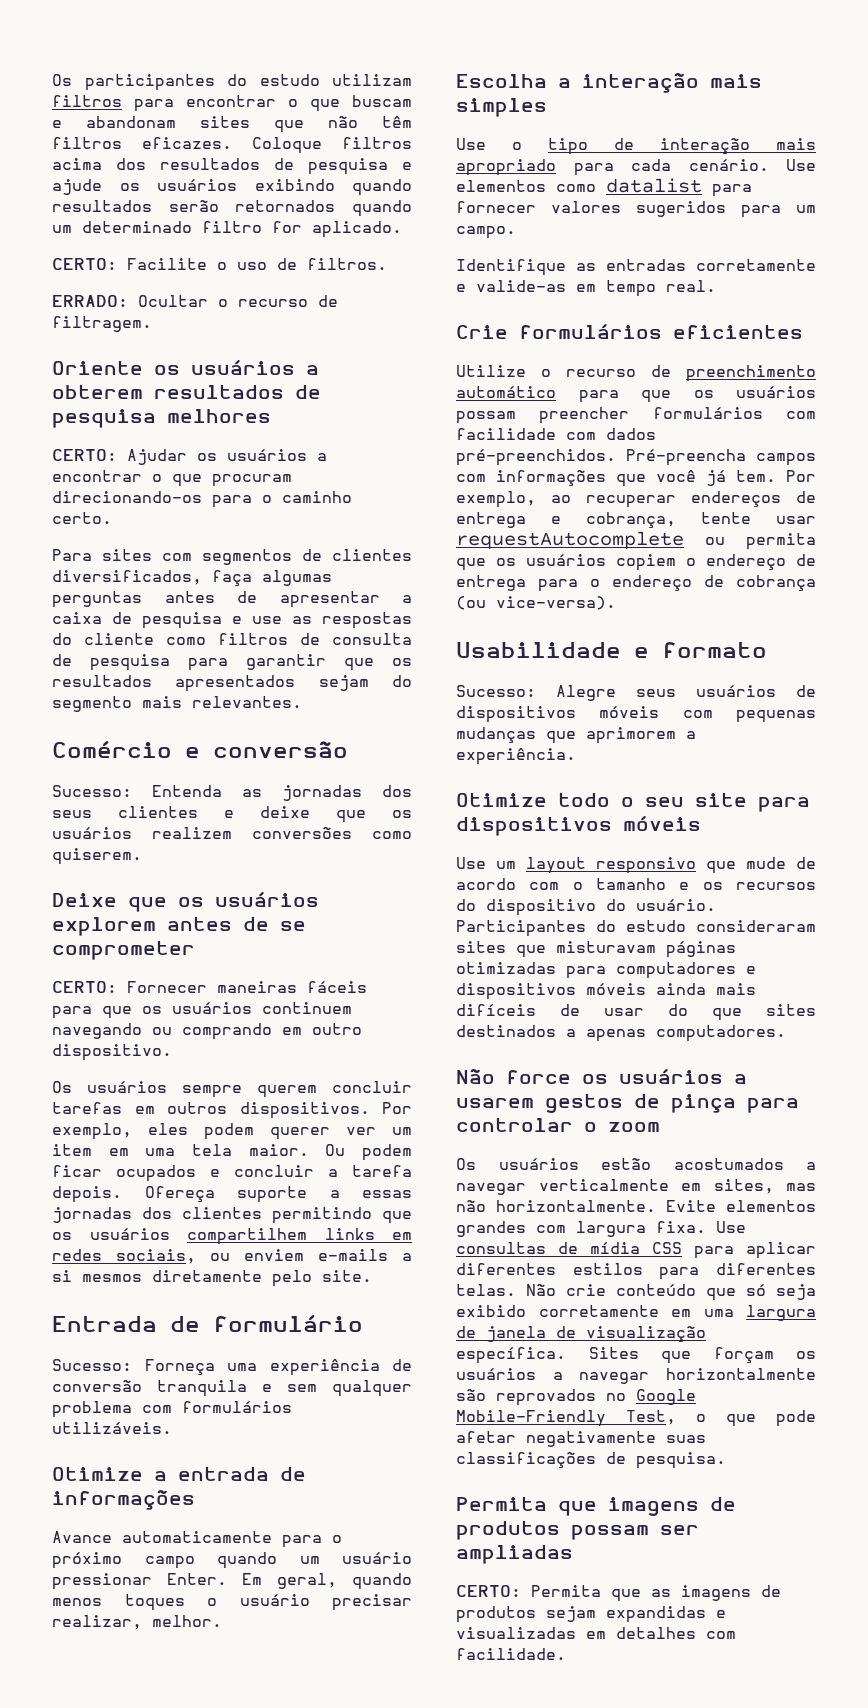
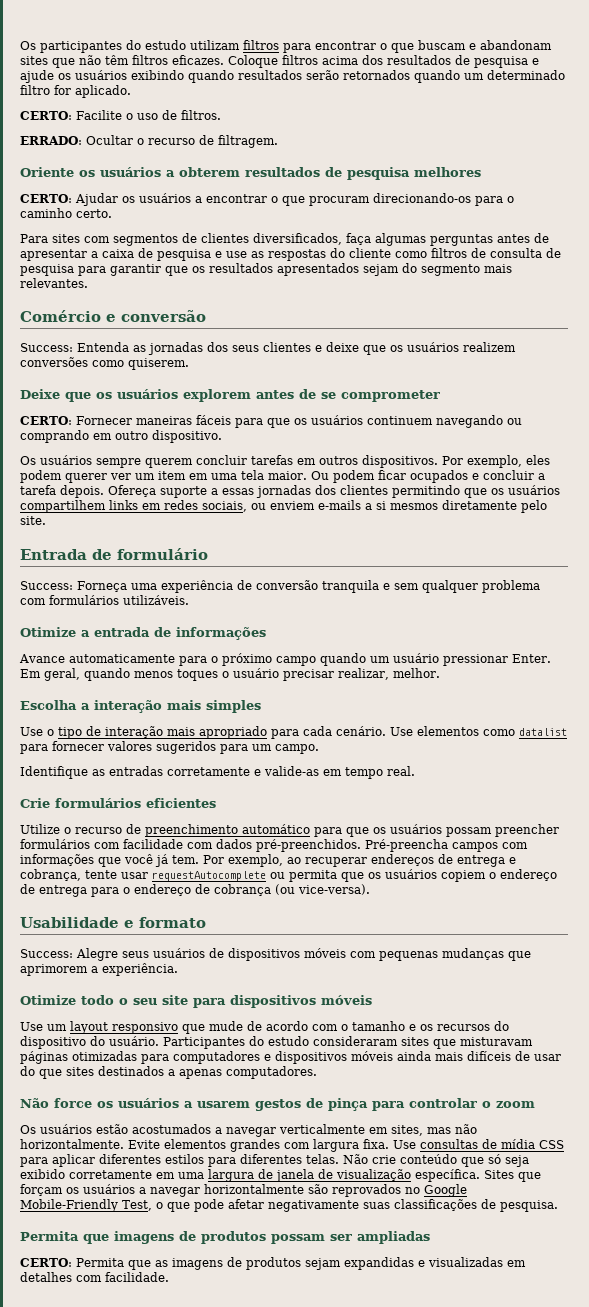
- Sucesso: Entenda as jornadas dos seus clientes e deixe que os usuários realizem conversões como quiserem.
+ Success: Entenda as jornadas dos seus clientes e deixe que os usuários realizem conversões como quiserem.
- Sucesso: Forneça uma experiência de conversão tranquila e sem qualquer problema com formulários utilizáveis.
+ Success: Forneça uma experiência de conversão tranquila e sem qualquer problema com formulários utilizáveis.
- Sucesso: Alegre seus usuários de dispositivos móveis com pequenas mudanças que aprimorem a experiência.
+ Success: Alegre seus usuários de dispositivos móveis com pequenas mudanças que aprimorem a experiência.

